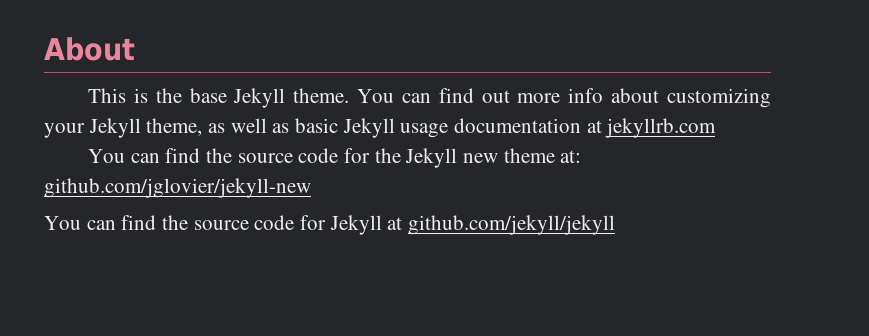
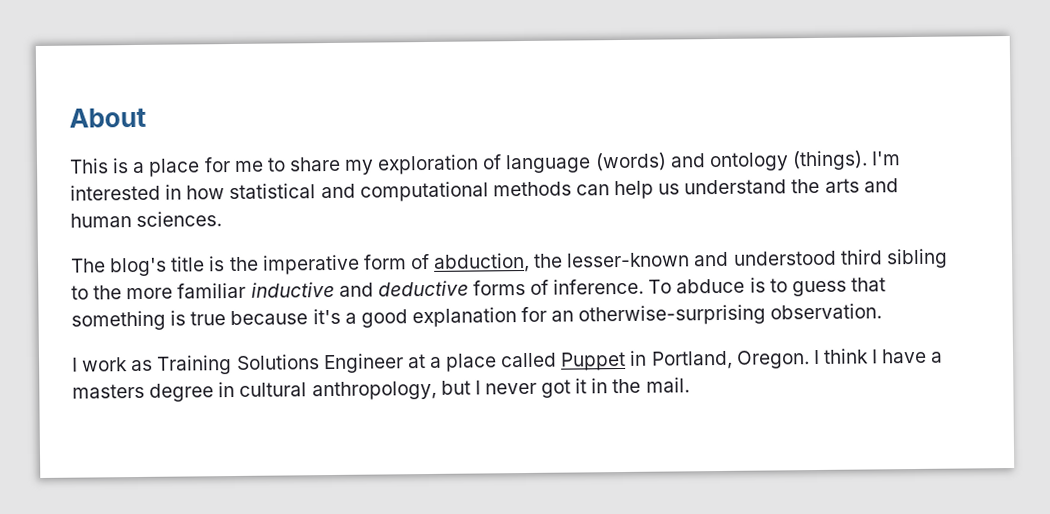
- This is the base Jekyll theme. You can find out more info about customizing your Jekyll theme, as well as basic Jekyll usage documentation at jekyllrb.com
- You can find the source code for the Jekyll new theme at: github.com/jglovier/jekyll-new
- You can find the source code for Jekyll at github.com/jekyll/jekyll
+ This is a place for me to share my exploration of language (words) and ontology (things). I'm interested in how statistical and computational methods can help us understand the arts and human sciences.
+ The blog's title is the imperative form of abduction, the lesser-known and understood third sibling to the more familiar inductive and deductive forms of inference. To abduce is to guess that something is true because it's a good explanation for an otherwise-surprising observation.
+ I work as Training Solutions Engineer at a place called Puppet in Portland, Oregon. I think I have a masters degree in cultural anthropology, but I never got it in the mail.

